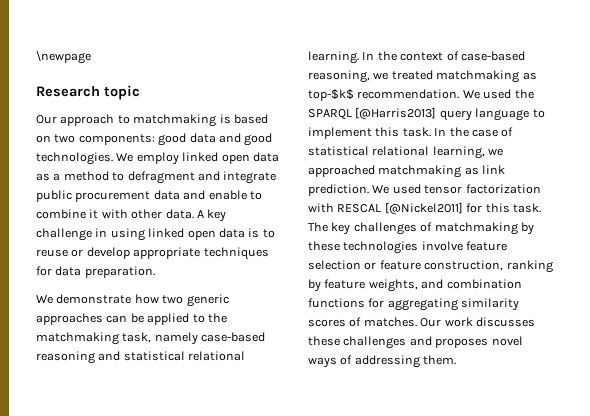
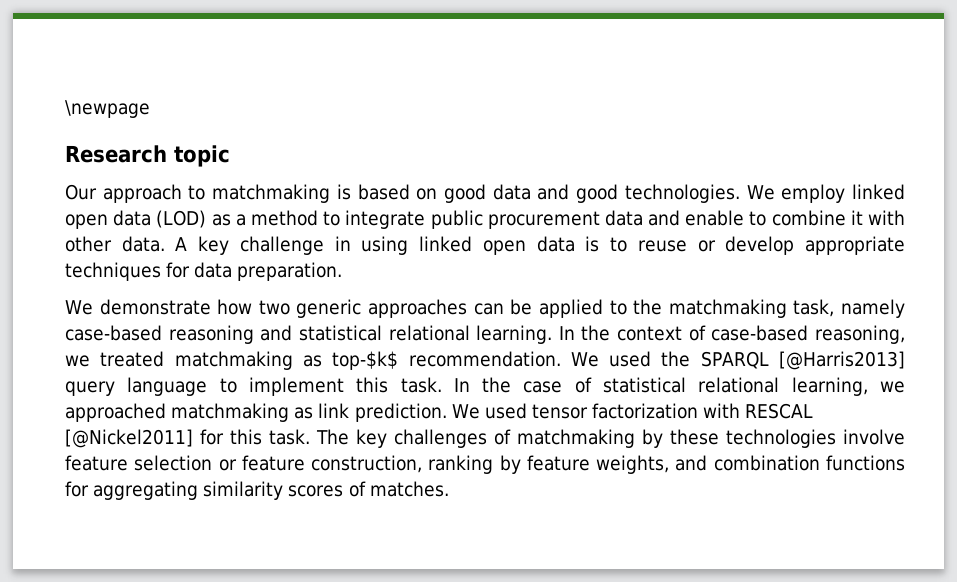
- Our approach to matchmaking is based on two components: good data and good technologies.
+ Our approach to matchmaking is based on good data and good technologies.
- We employ linked open data as a method to defragment and integrate public procurement data and enable to combine it with other data.
+ We employ linked open data (LOD) as a method to integrate public procurement data and enable to combine it with other data.
- Our work discusses these challenges and proposes novel ways of addressing them.

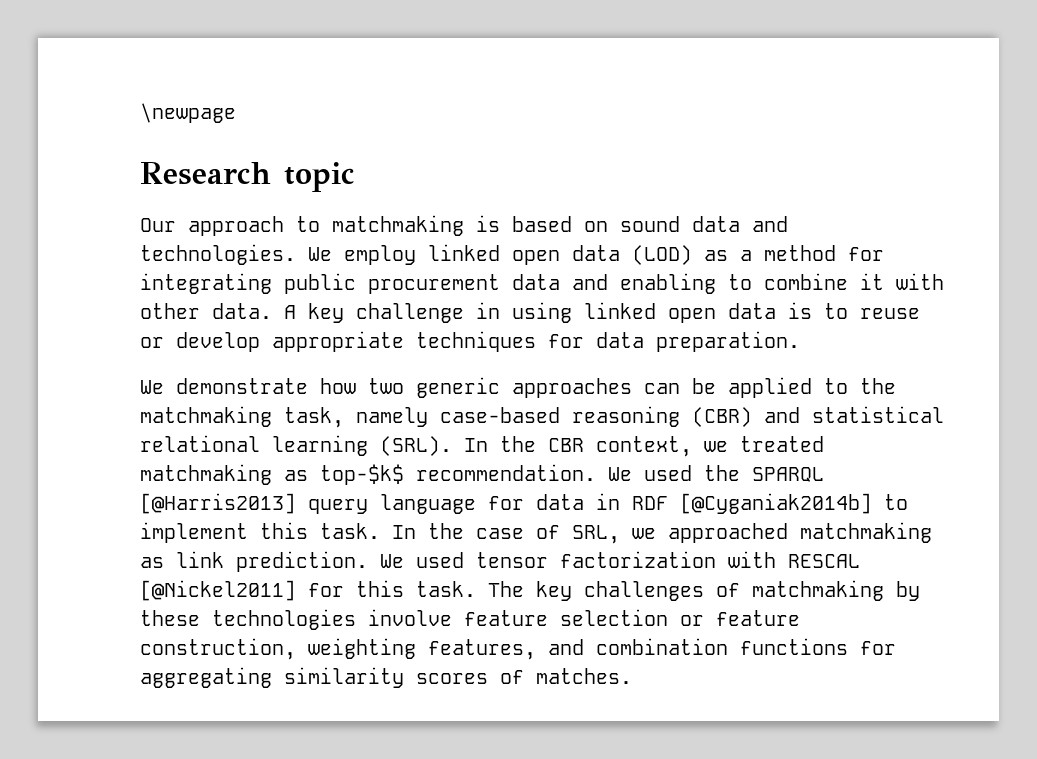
- Our approach to matchmaking is based on good data and good technologies.
+ Our approach to matchmaking is based on sound data and technologies.
- We employ linked open data (LOD) as a method to integrate public procurement data and enable to combine it with other data.
+ We employ linked open data (LOD) as a method for integrating public procurement data and enabling to combine it with other data.
- We demonstrate how two generic approaches can be applied to the matchmaking task, namely case-based reasoning and statistical relational learning. In the context of case-based reasoning, we treated matchmaking as top-$k$ recommendation.
+ We demonstrate how two generic approaches can be applied to the matchmaking task, namely case-based reasoning (CBR) and statistical relational learning (SRL). In the CBR context, we treated matchmaking as top-$k$ recommendation.
- We used the SPARQL [@Harris2013] query language to implement this task.
+ We used the SPARQL [@Harris2013] query language for data in RDF [@Cyganiak2014b] to implement this task.
- In the case of statistical relational learning, we approached matchmaking as link prediction.
+ In the case of SRL, we approached matchmaking as link prediction.
- The key challenges of matchmaking by these technologies involve feature selection or feature construction, ranking by feature weights, and combination functions for aggregating similarity scores of matches.
+ The key challenges of matchmaking by these technologies involve feature selection or feature construction, weighting features, and combination functions for aggregating similarity scores of matches.

